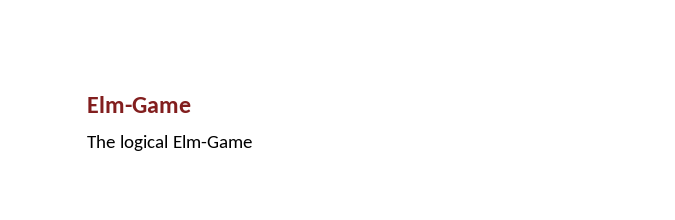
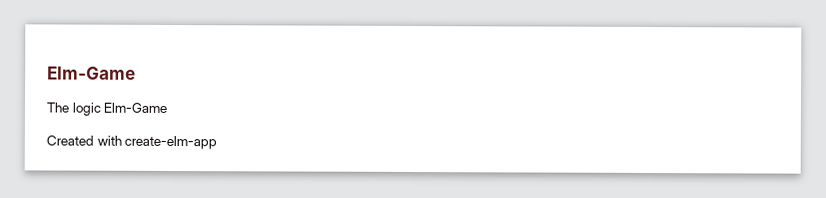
- The logical Elm-Game
+ The logic Elm-Game
+ Created with create-elm-app

